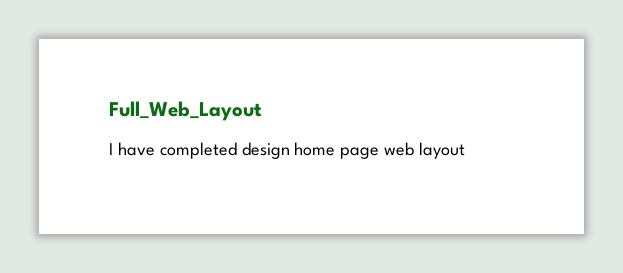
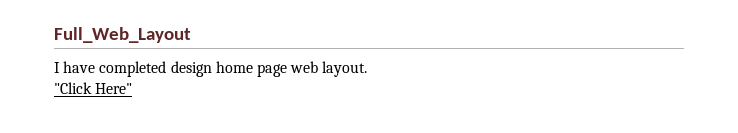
- I have completed design home page web layout
+ I have completed design home page web layout.
+ "Click Here"

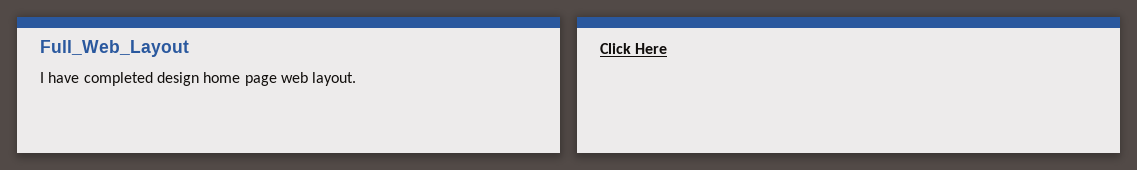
- "Click Here"
+ Click Here

